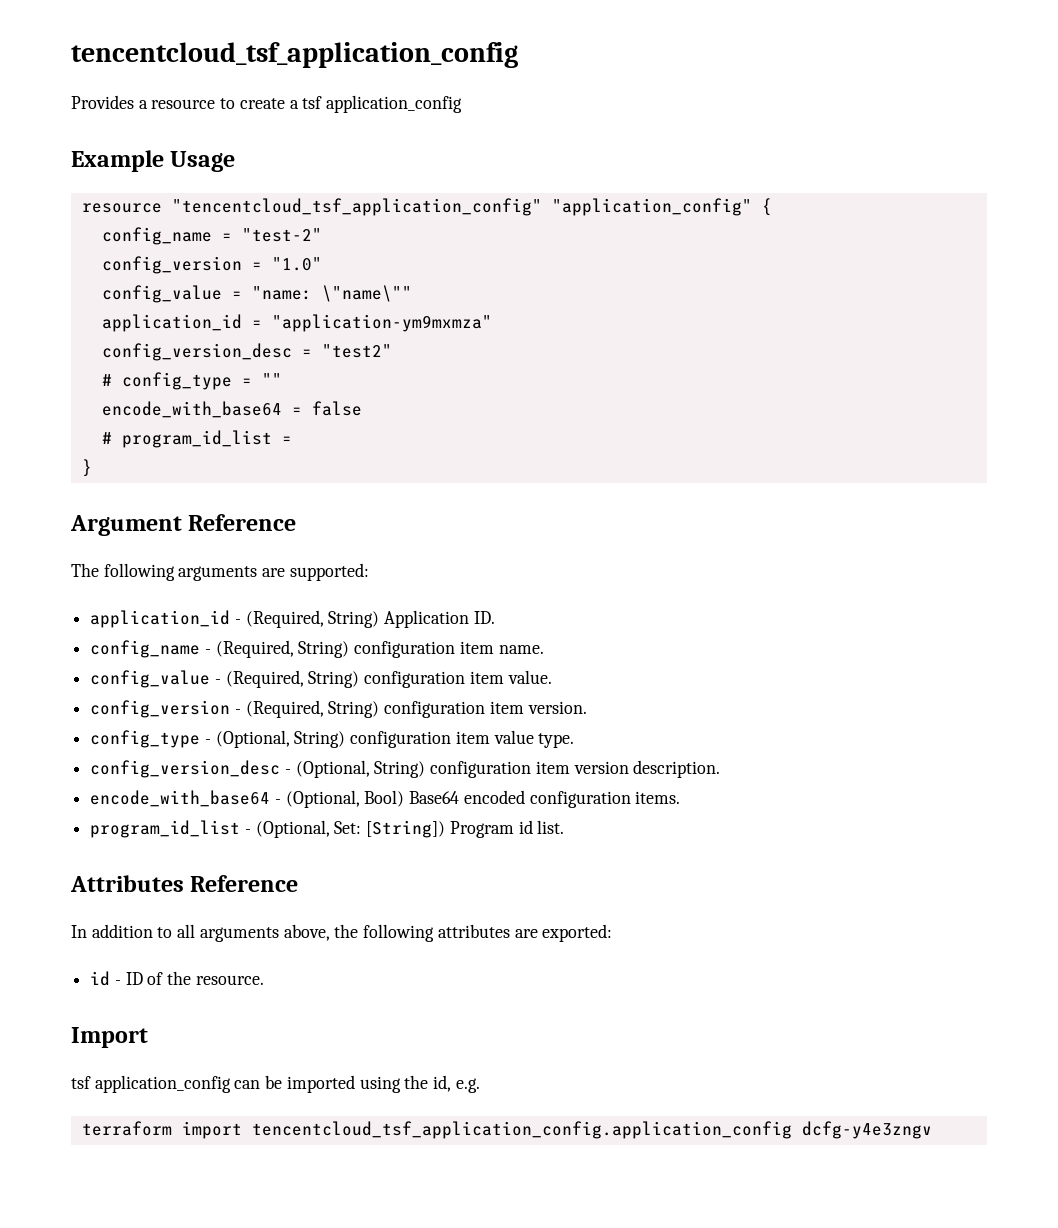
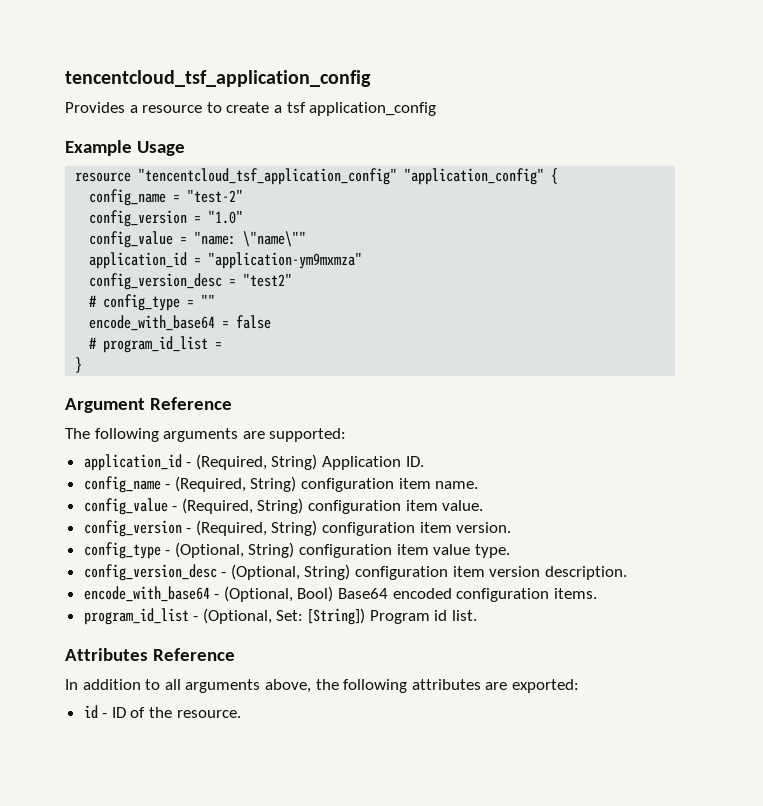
- Import
- tsf application_config can be imported using the id, e.g.
- terraform import tencentcloud_tsf_application_config.application_config dcfg-y4e3zngv

